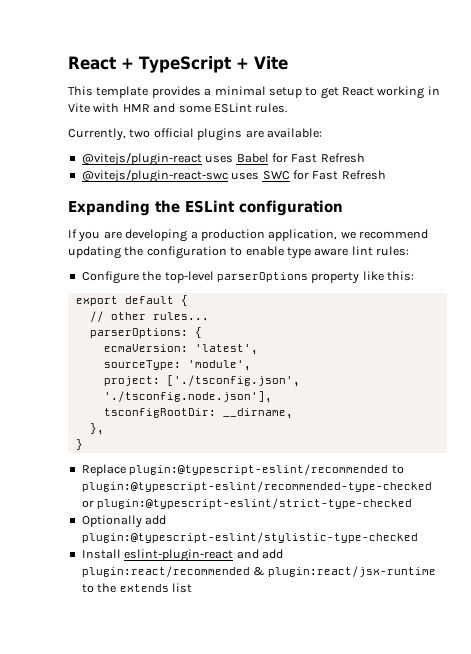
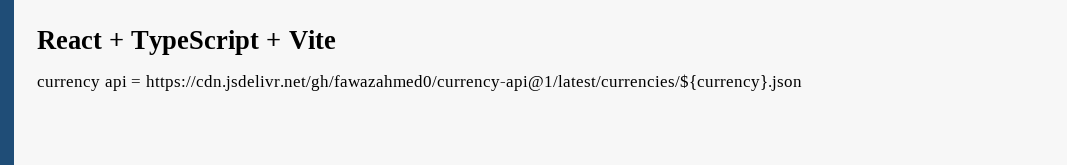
- This template provides a minimal setup to get React working in Vite with HMR and some ESLint rules.
- Currently, two official plugins are available:
- @vitejs/plugin-react uses Babel for Fast Refresh
- @vitejs/plugin-react-swc uses SWC for Fast Refresh
- Expanding the ESLint configuration
- If you are developing a production application, we recommend updating the configuration to enable type aware lint rules:
- Configure the top-level parserOptions property like this:
- export default {
- // other rules...
- parserOptions: {
- ecmaVersion: 'latest',
- sourceType: 'module',
- project: ['./tsconfig.json', './tsconfig.node.json'],
- tsconfigRootDir: __dirname,
- },
- }
- Replace plugin:@typescript-eslint/recommended to plugin:@typescript-eslint/recommended-type-checked or plugin:@typescript-eslint/strict-type-checked
- Optionally add plugin:@typescript-eslint/stylistic-type-checked
- Install eslint-plugin-react and add plugin:react/recommended & plugin:react/jsx-runtime to the extends list
+ currency api = https://cdn.jsdelivr.net/gh/fawazahmed0/currency-api@1/latest/currencies/${currency}.json

